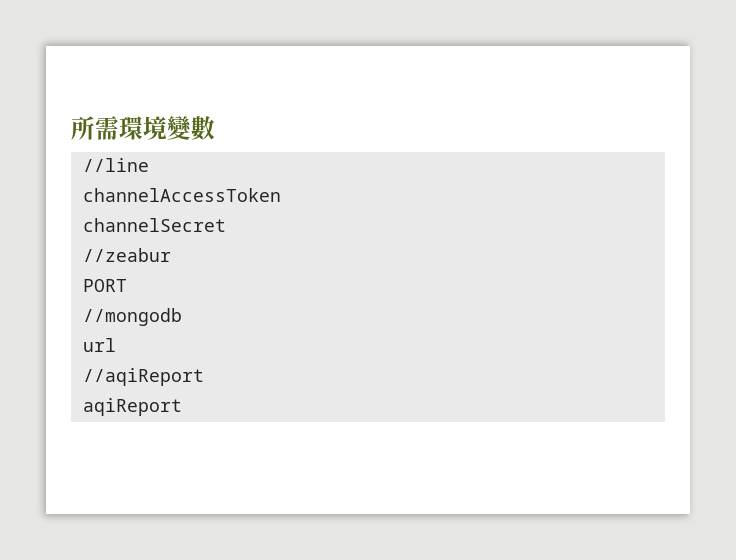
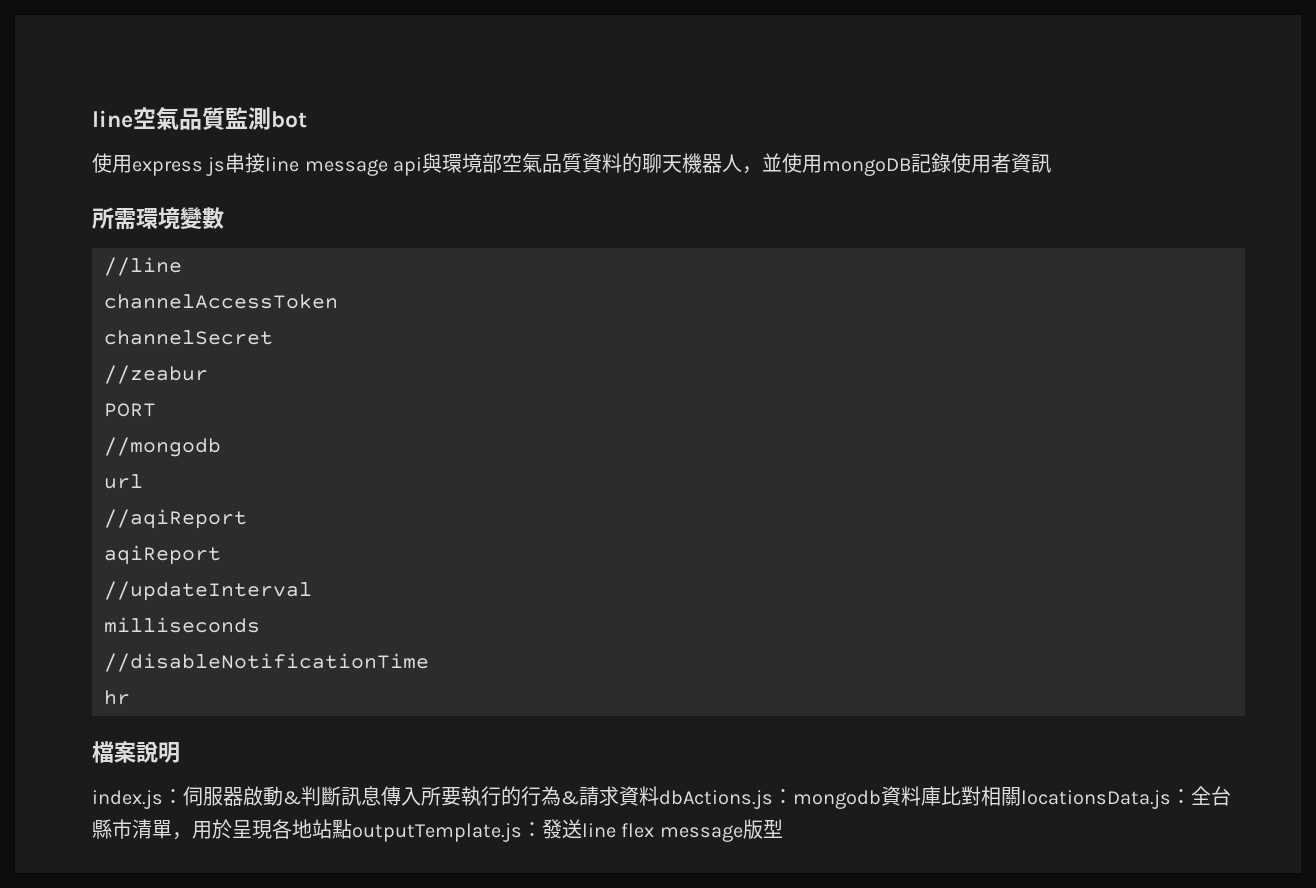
+ line空氣品質監測bot
+ 使用express js串接line message api與環境部空氣品質資料的聊天機器人，並使用mongoDB記錄使用者資訊
+ //updateInterval
+ milliseconds
+ //disableNotificationTime
+ hr
+ 檔案說明
+ index.js：伺服器啟動&判斷訊息傳入所要執行的行為&請求資料dbActions.js：mongodb資料庫比對相關locationsData.js：全台縣市清單，用於呈現各地站點outputTemplate.js：發送line flex message版型

